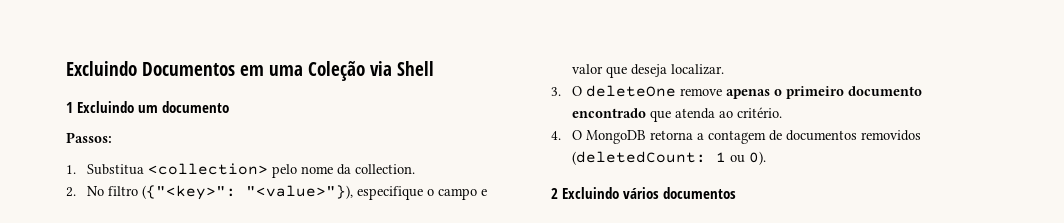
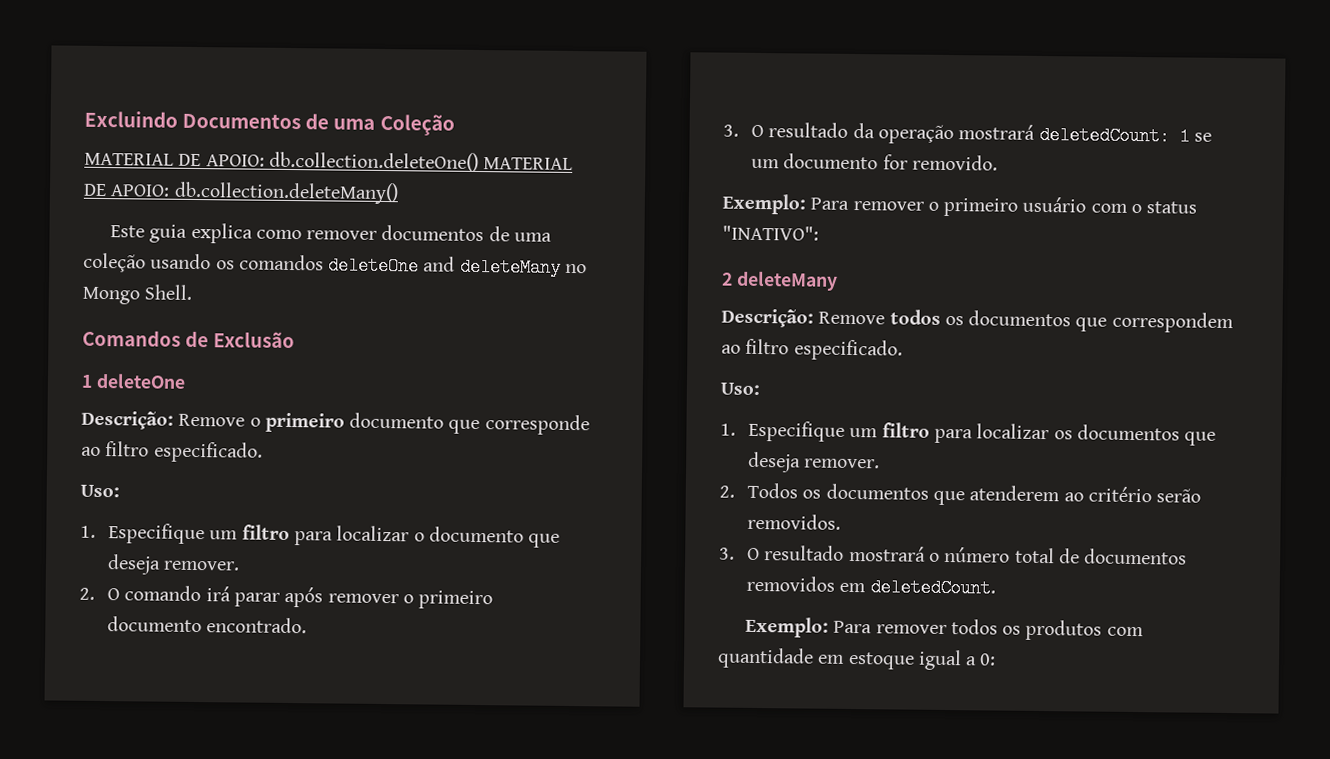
- Excluindo Documentos em uma Coleção via Shell
- 1 Excluindo um documento
- Passos:
- 1. Substitua <collection> pelo nome da collection.
- 2. No filtro ({"<key>": "<value>"}), especifique o campo e valor que deseja localizar.
- 3. O deleteOne remove apenas o primeiro documento encontrado que atenda ao critério.
- 4. O MongoDB retorna a contagem de documentos removidos (deletedCount: 1 ou 0).
- 2 Excluindo vários documentos
+ Excluindo Documentos de uma Coleção
+ MATERIAL DE APOIO: db.collection.deleteOne() MATERIAL DE APOIO: db.collection.deleteMany()
+ Este guia explica como remover documentos de uma coleção usando os comandos deleteOne and deleteMany no Mongo Shell.
+ Comandos de Exclusão
+ 1 deleteOne
+ Descrição: Remove o primeiro documento que corresponde ao filtro especificado.
+ Uso:
+ 1. Especifique um filtro para localizar o documento que deseja remover.
+ 2. O comando irá parar após remover o primeiro documento encontrado.
+ 3. O resultado da operação mostrará deletedCount: 1 se um documento for removido.
+ Exemplo: Para remover o primeiro usuário com o status "INATIVO":
+ 2 deleteMany
+ Descrição: Remove todos os documentos que correspondem ao filtro especificado.
+ Uso:
+ 1. Especifique um filtro para localizar os documentos que deseja remover.
+ 2. Todos os documentos que atenderem ao critério serão removidos.
+ 3. O resultado mostrará o número total de documentos removidos em deletedCount.
+ Exemplo: Para remover todos os produtos com quantidade em estoque igual a 0:

